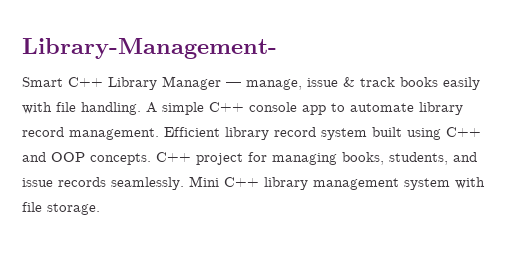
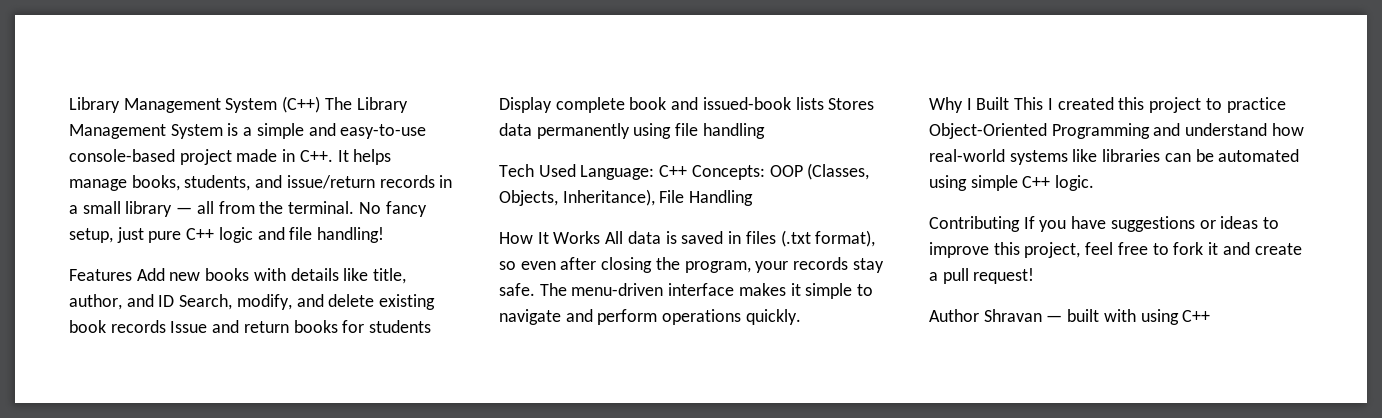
- Library-Management-
- Smart C++ Library Manager — manage, issue & track books easily with file handling. A simple C++ console app to automate library record management. Efficient library record system built using C++ and OOP concepts. C++ project for managing books, students, and issue records seamlessly. Mini C++ library management system with file storage.
+ Library Management System (C++) The Library Management System is a simple and easy-to-use console-based project made in C++. It helps manage books, students, and issue/return records in a small library — all from the terminal. No fancy setup, just pure C++ logic and file handling!
+ Features Add new books with details like title, author, and ID Search, modify, and delete existing book records Issue and return books for students Display complete book and issued-book lists Stores data permanently using file handling
+ Tech Used Language: C++ Concepts: OOP (Classes, Objects, Inheritance), File Handling
+ How It Works All data is saved in files (.txt format), so even after closing the program, your records stay safe. The menu-driven interface makes it simple to navigate and perform operations quickly.
+ Why I Built This I created this project to practice Object-Oriented Programming and understand how real-world systems like libraries can be automated using simple C++ logic.
+ Contributing If you have suggestions or ideas to improve this project, feel free to fork it and create a pull request!
+ Author Shravan — built with using C++

